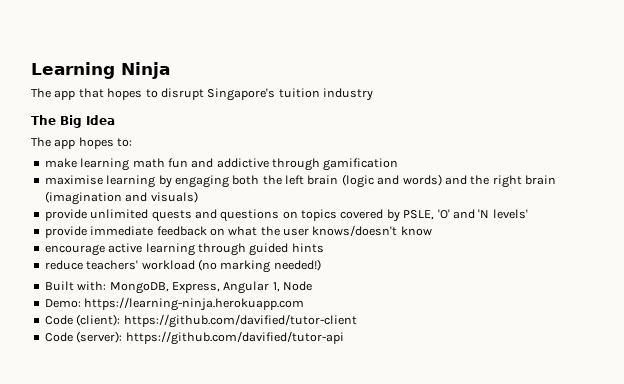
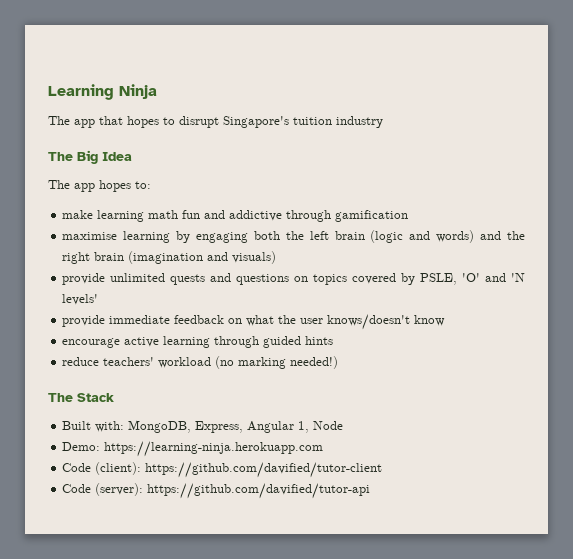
+ The Stack

